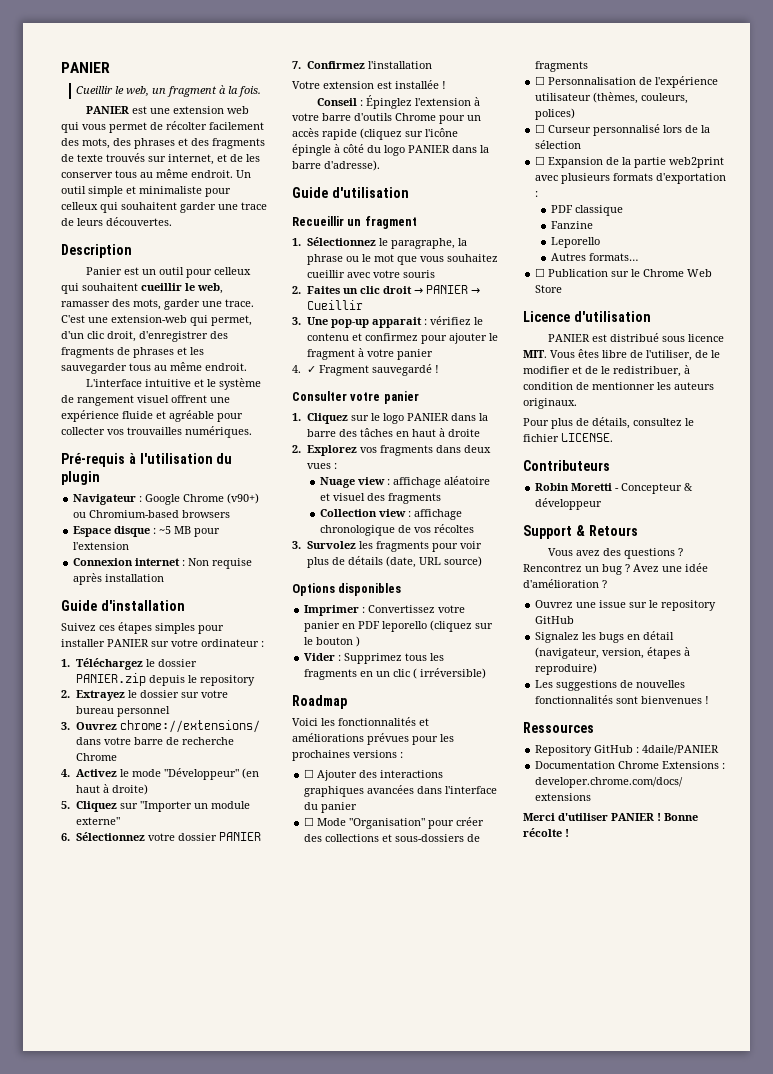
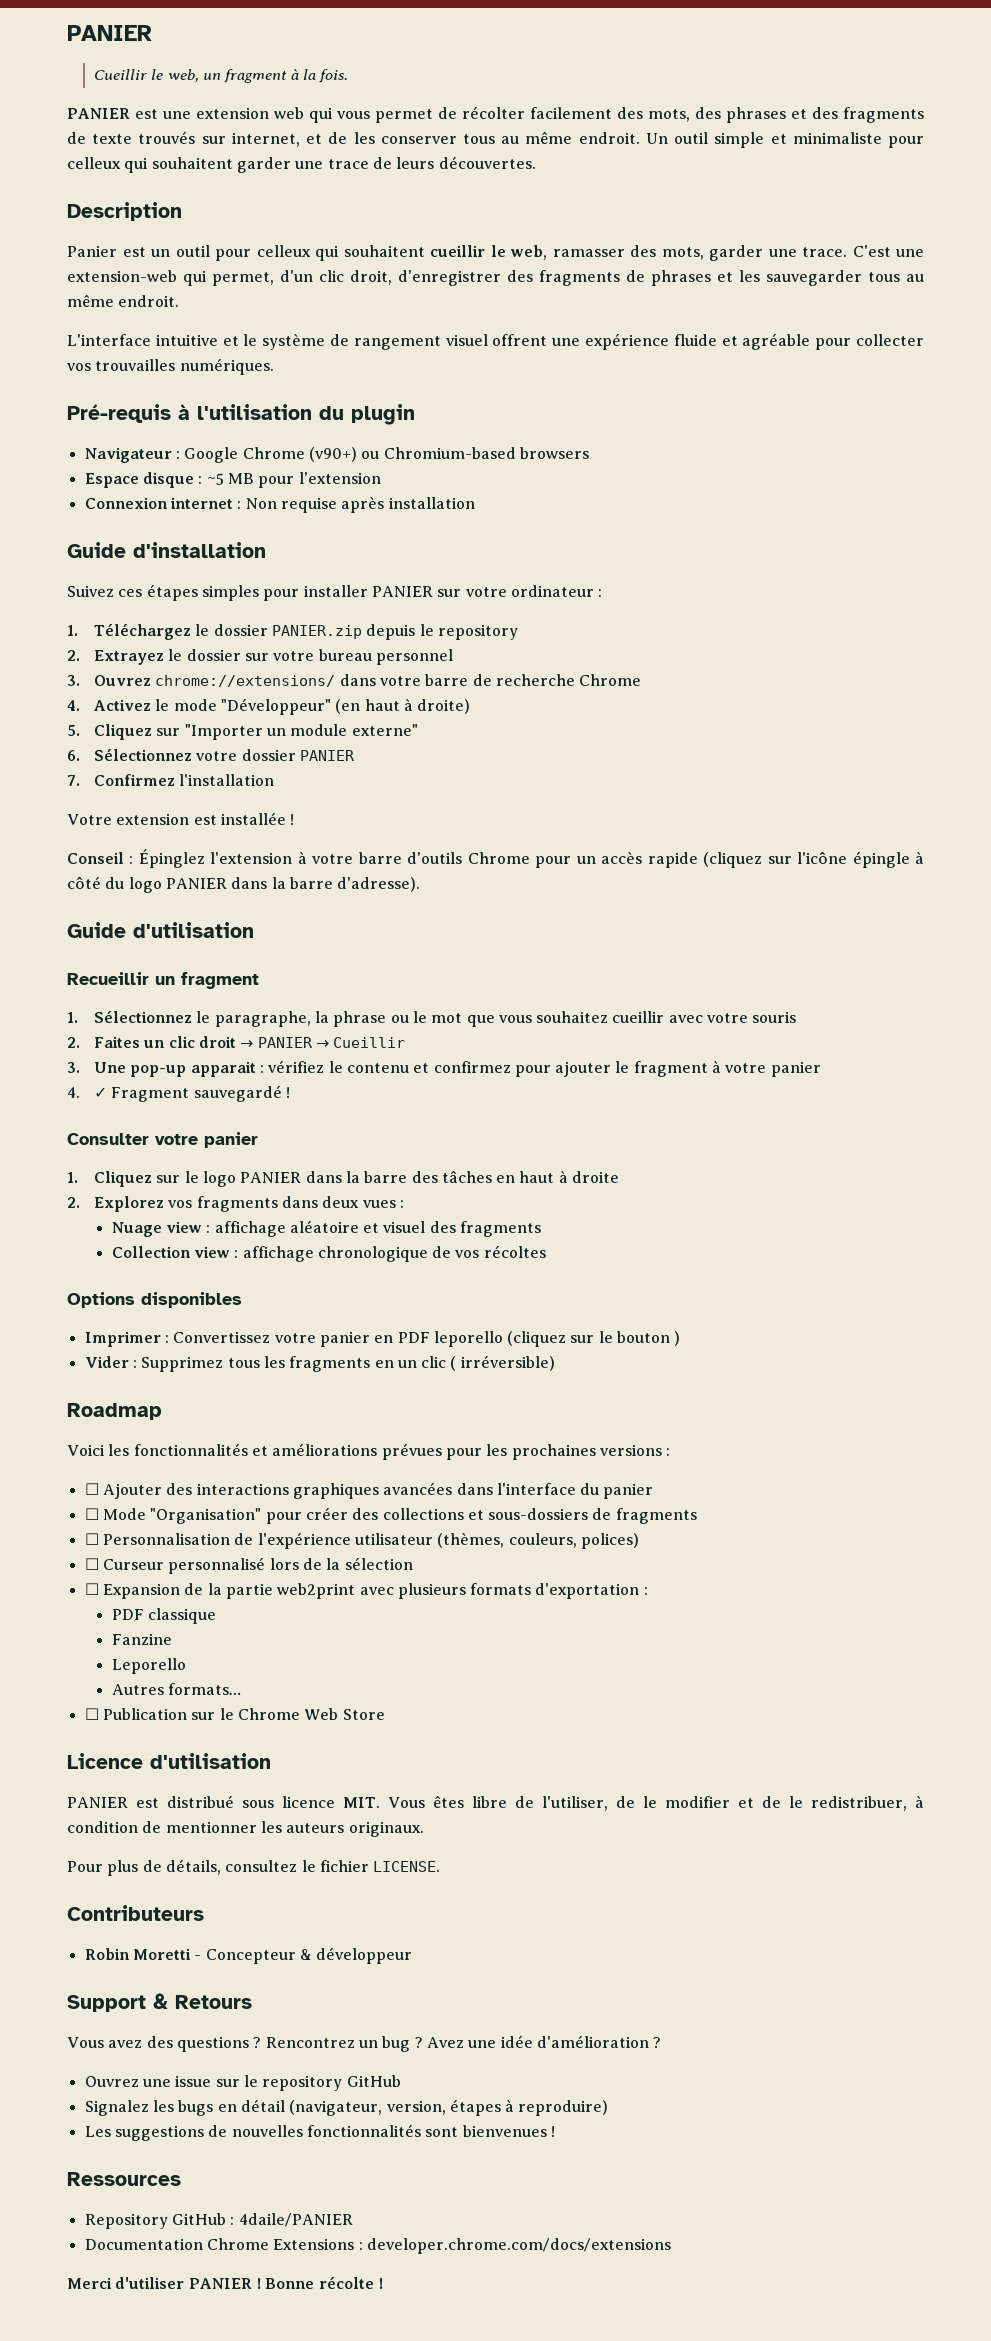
- 3. Survolez les fragments pour voir plus de détails (date, URL source)

